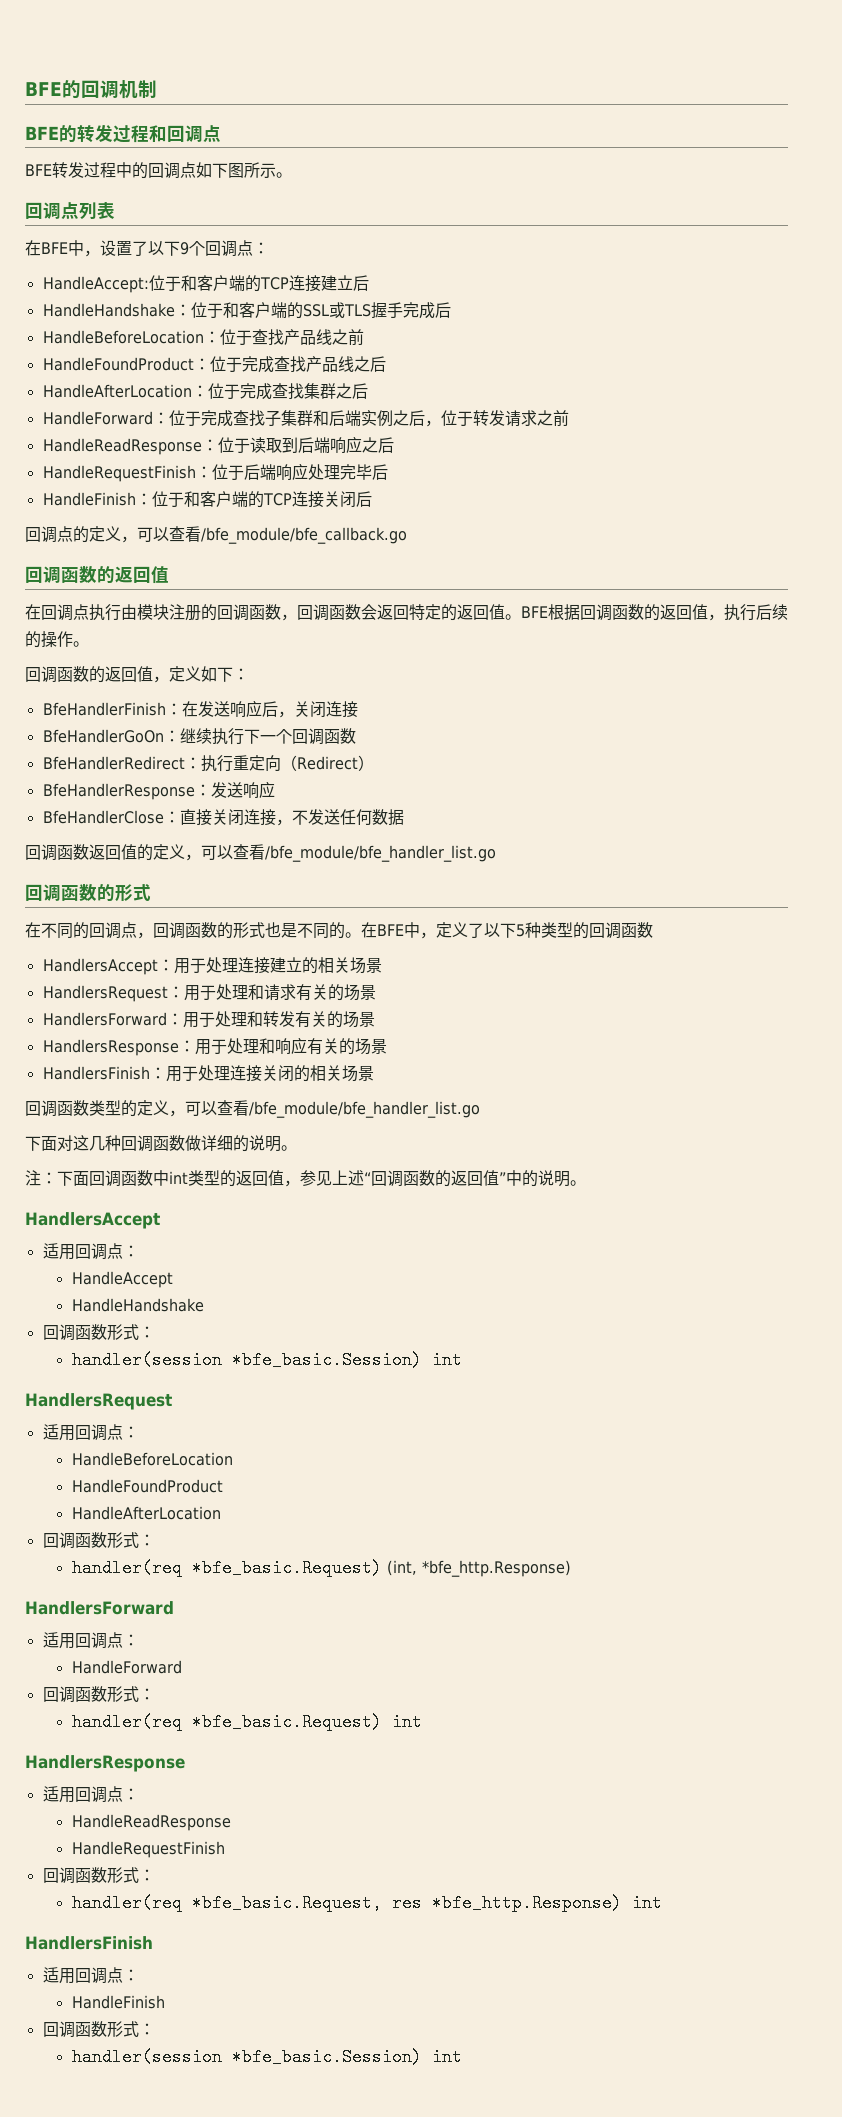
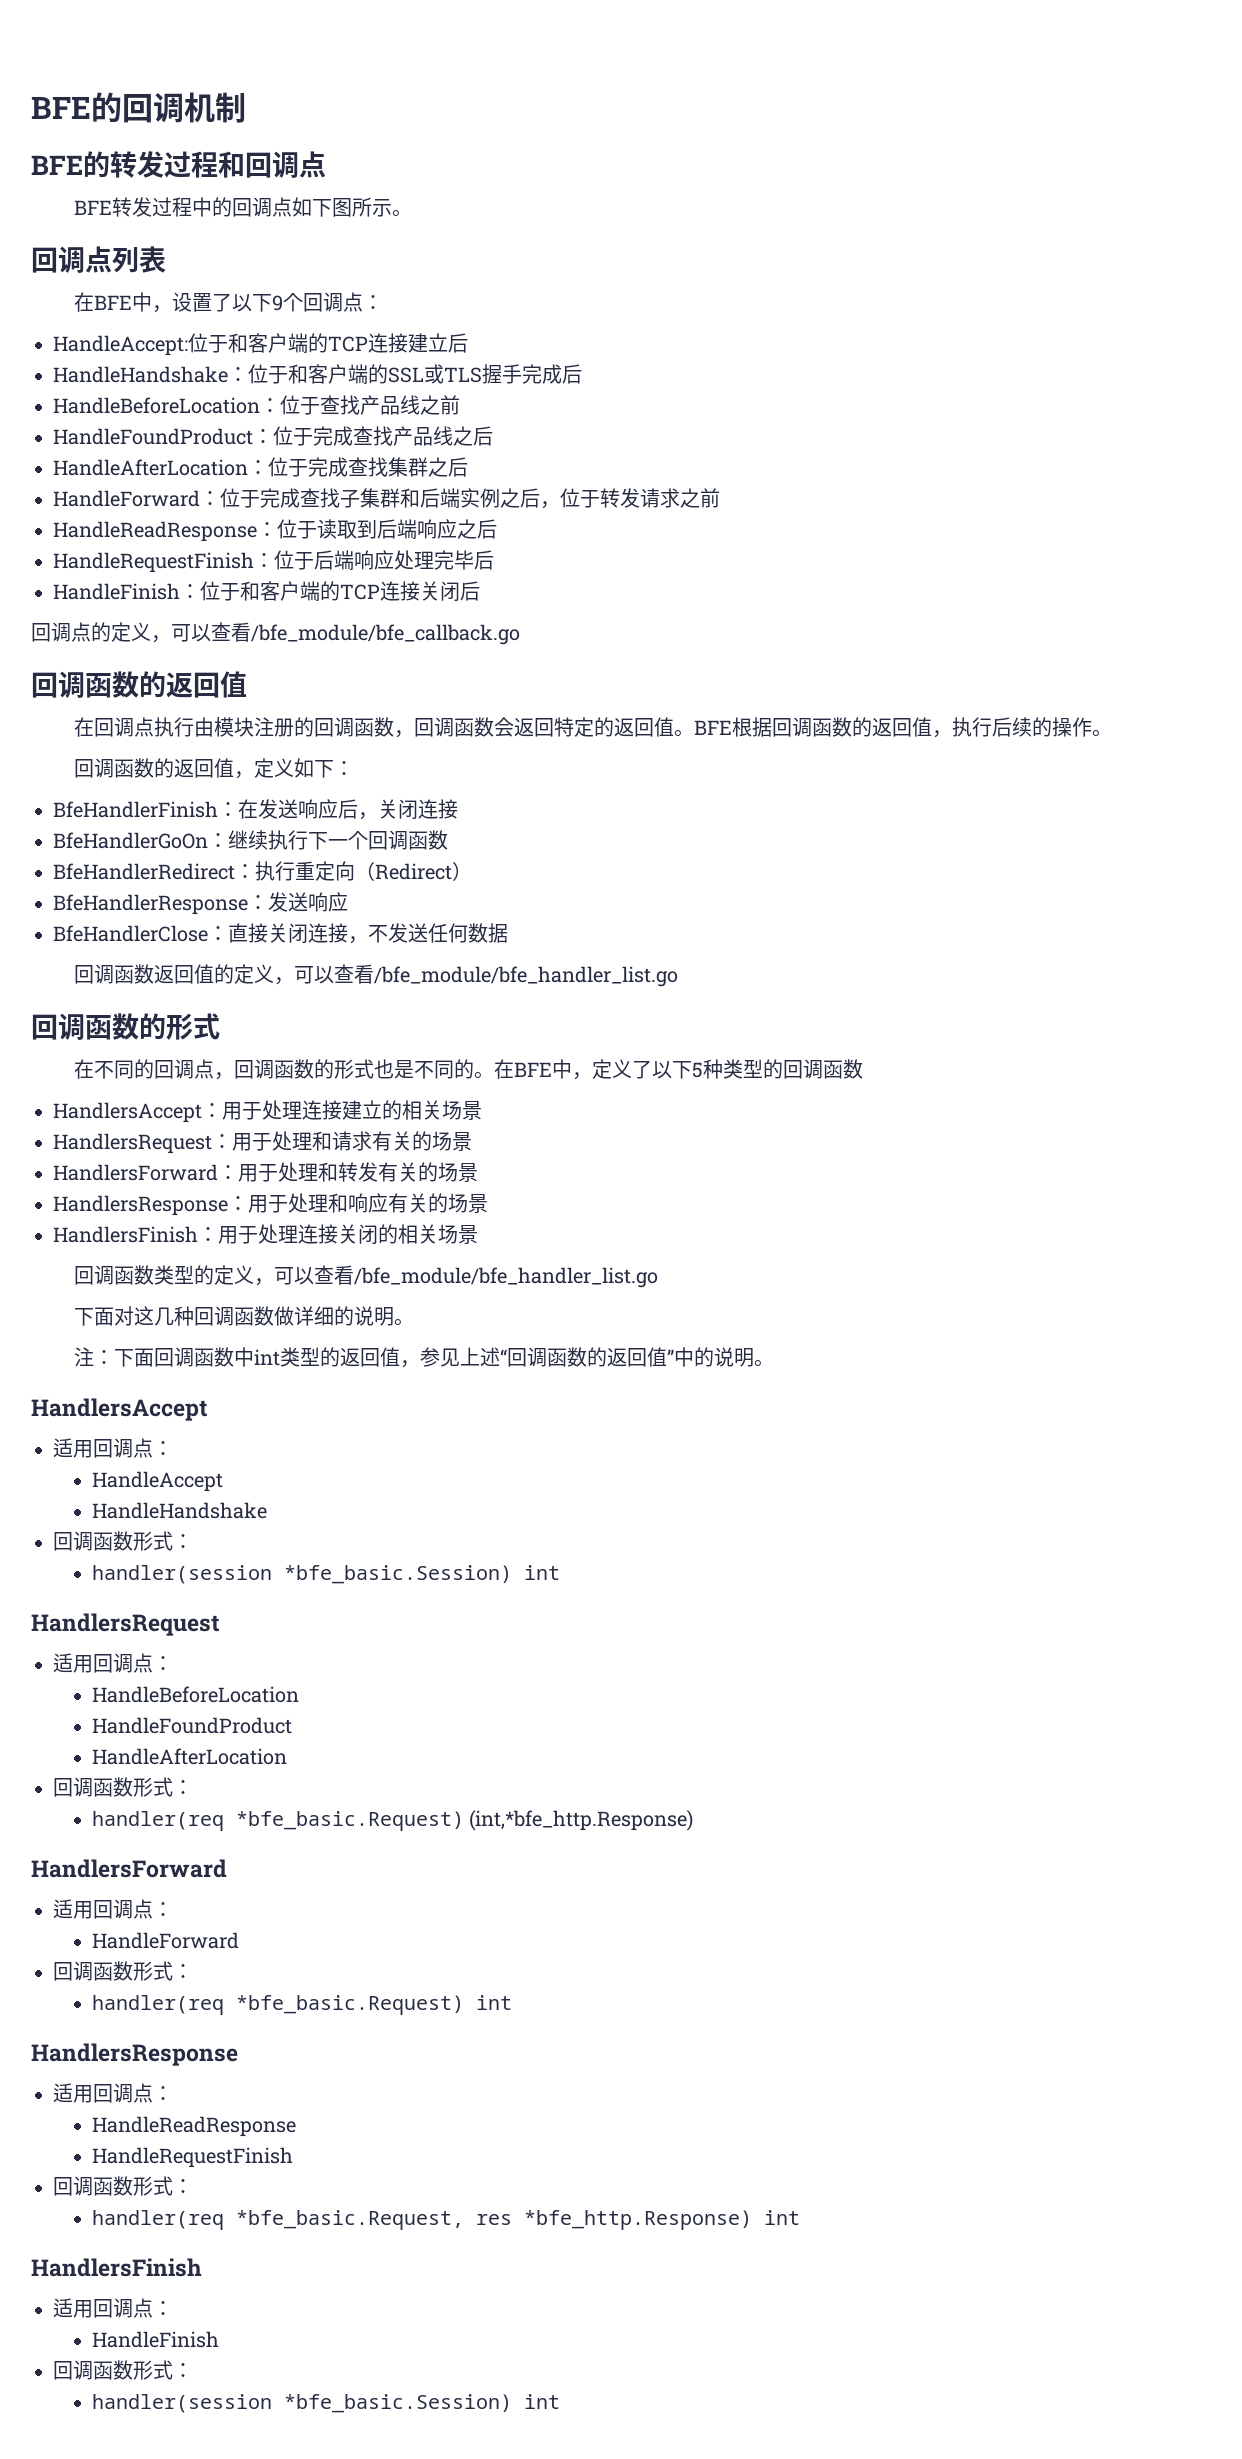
- handler(req *bfe_basic.Request) (int, *bfe_http.Response)
+ handler(req *bfe_basic.Request) (int,*bfe_http.Response)

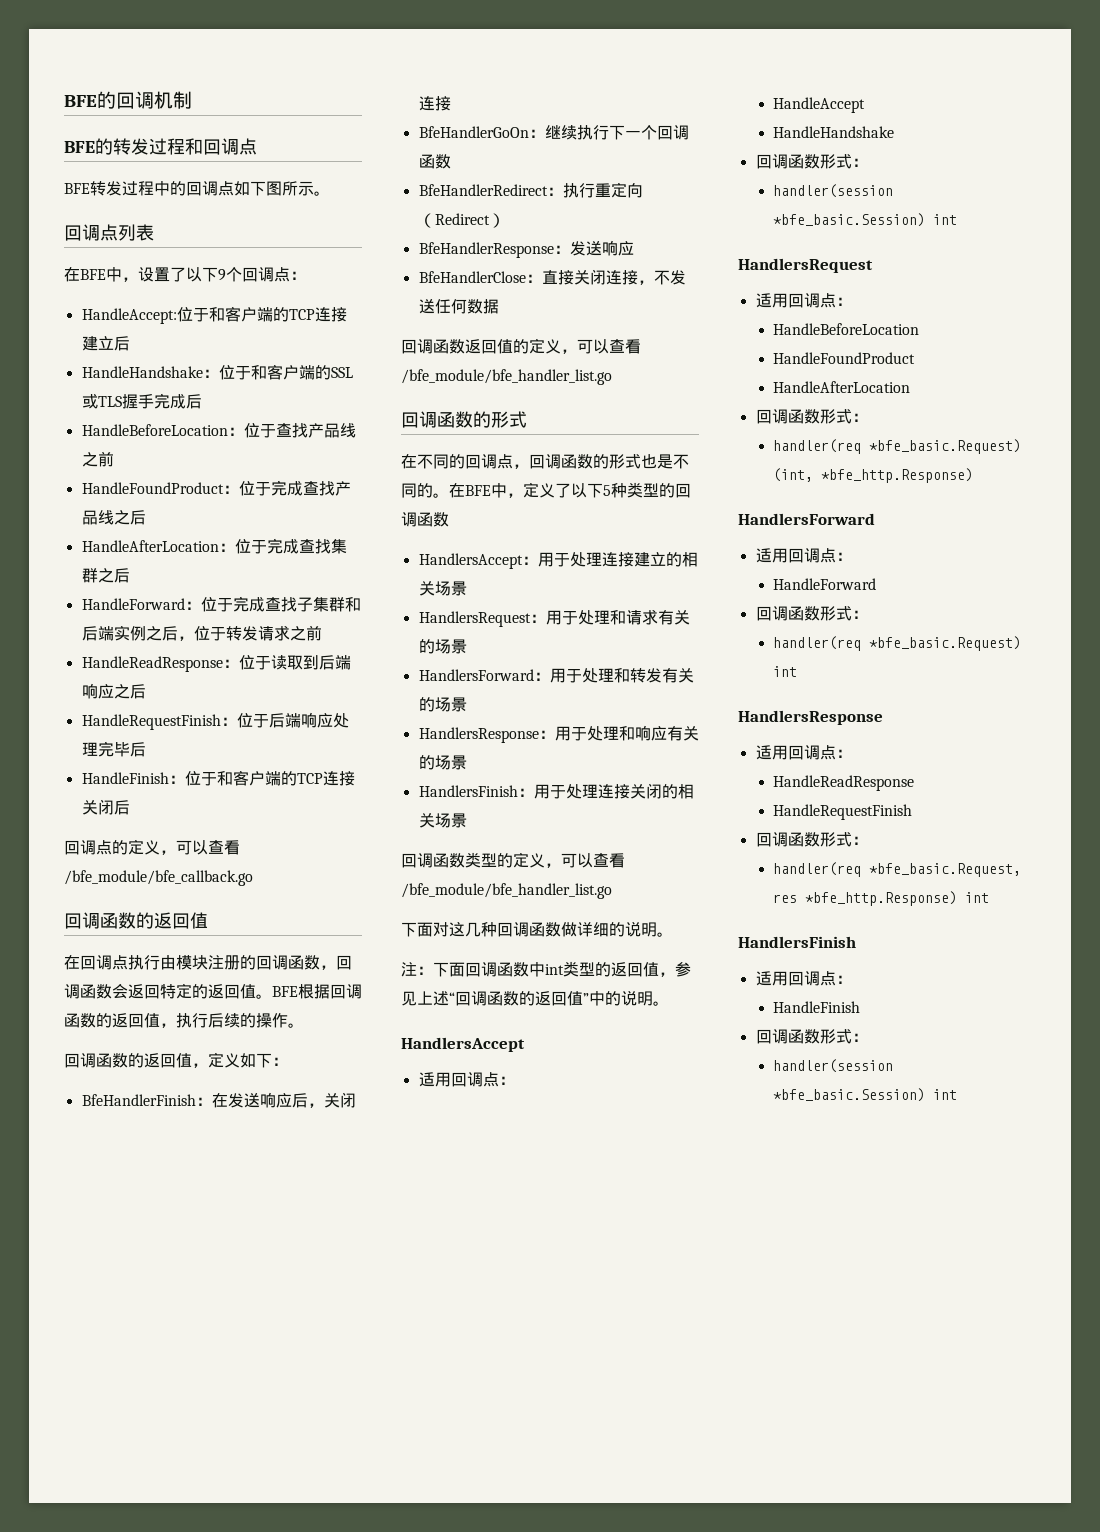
- handler(req *bfe_basic.Request) (int,*bfe_http.Response)
+ handler(req *bfe_basic.Request) (int, *bfe_http.Response)

